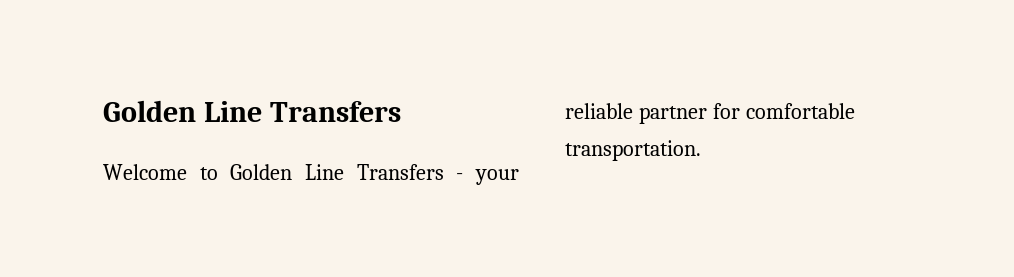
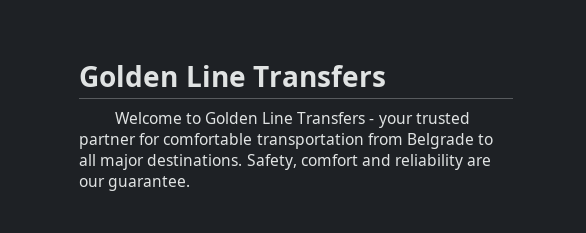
- Welcome to Golden Line Transfers - your reliable partner for comfortable transportation.
+ Welcome to Golden Line Transfers - your trusted partner for comfortable transportation from Belgrade to all major destinations. Safety, comfort and reliability are our guarantee.

